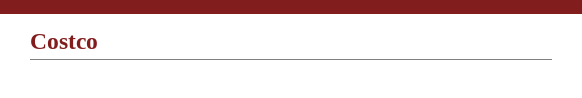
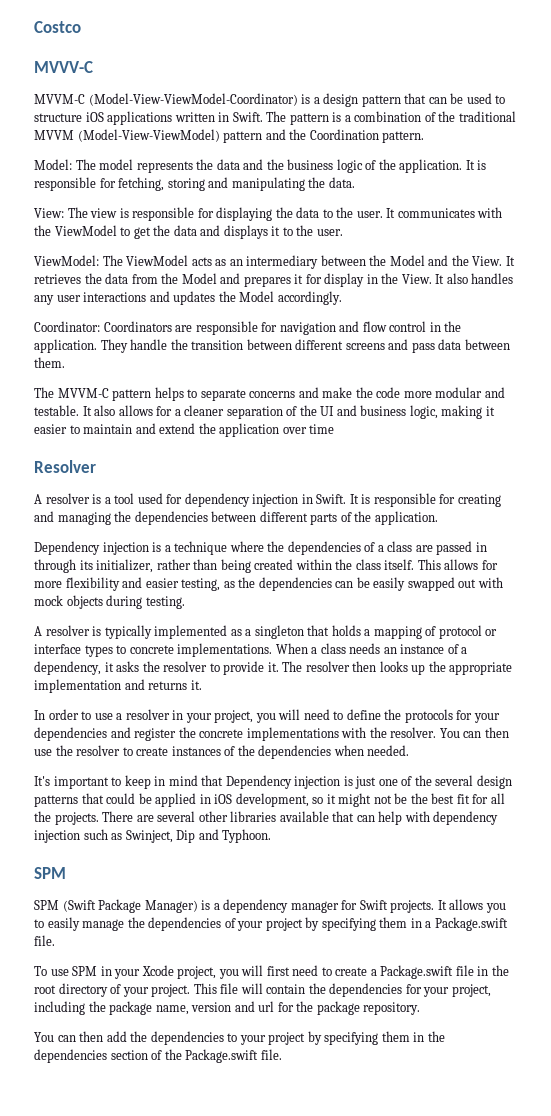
+ MVVV-C
+ MVVM-C (Model-View-ViewModel-Coordinator) is a design pattern that can be used to structure iOS applications written in Swift. The pattern is a combination of the traditional MVVM (Model-View-ViewModel) pattern and the Coordination pattern.
+ Model: The model represents the data and the business logic of the application. It is responsible for fetching, storing and manipulating the data.
+ View: The view is responsible for displaying the data to the user. It communicates with the ViewModel to get the data and displays it to the user.
+ ViewModel: The ViewModel acts as an intermediary between the Model and the View. It retrieves the data from the Model and prepares it for display in the View. It also handles any user interactions and updates the Model accordingly.
+ Coordinator: Coordinators are responsible for navigation and flow control in the application. They handle the transition between different screens and pass data between them.
+ The MVVM-C pattern helps to separate concerns and make the code more modular and testable. It also allows for a cleaner separation of the UI and business logic, making it easier to maintain and extend the application over time
+ Resolver
+ A resolver is a tool used for dependency injection in Swift. It is responsible for creating and managing the dependencies between different parts of the application.
+ Dependency injection is a technique where the dependencies of a class are passed in through its initializer, rather than being created within the class itself. This allows for more flexibility and easier testing, as the dependencies can be easily swapped out with mock objects during testing.
+ A resolver is typically implemented as a singleton that holds a mapping of protocol or interface types to concrete implementations. When a class needs an instance of a dependency, it asks the resolver to provide it. The resolver then looks up the appropriate implementation and returns it.
+ In order to use a resolver in your project, you will need to define the protocols for your dependencies and register the concrete implementations with the resolver. You can then use the resolver to create instances of the dependencies when needed.
+ It's important to keep in mind that Dependency injection is just one of the several design patterns that could be applied in iOS development, so it might not be the best fit for all the projects. There are several other libraries available that can help with dependency injection such as Swinject, Dip and Typhoon.
+ SPM
+ SPM (Swift Package Manager) is a dependency manager for Swift projects. It allows you to easily manage the dependencies of your project by specifying them in a Package.swift file.
+ To use SPM in your Xcode project, you will first need to create a Package.swift file in the root directory of your project. This file will contain the dependencies for your project, including the package name, version and url for the package repository.
+ You can then add the dependencies to your project by specifying them in the dependencies section of the Package.swift file.

